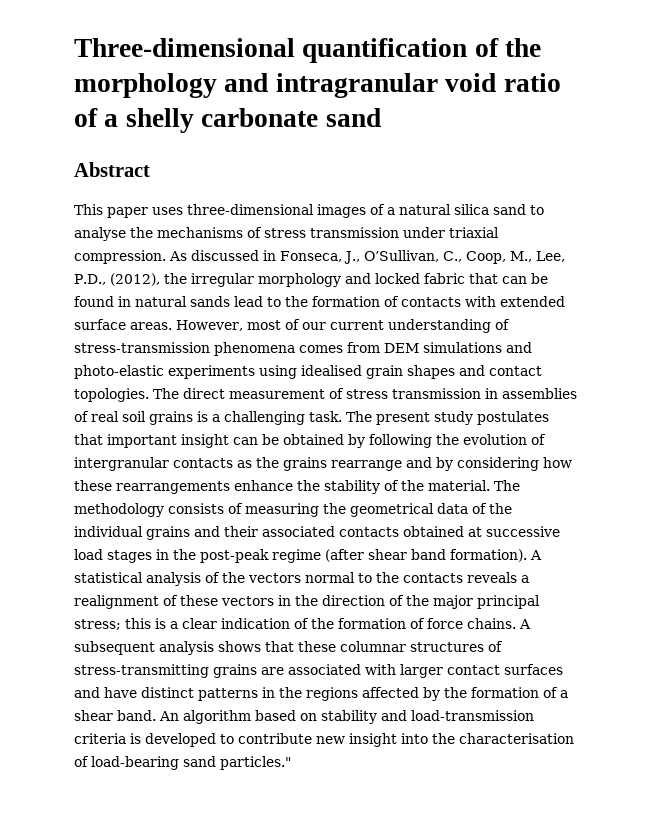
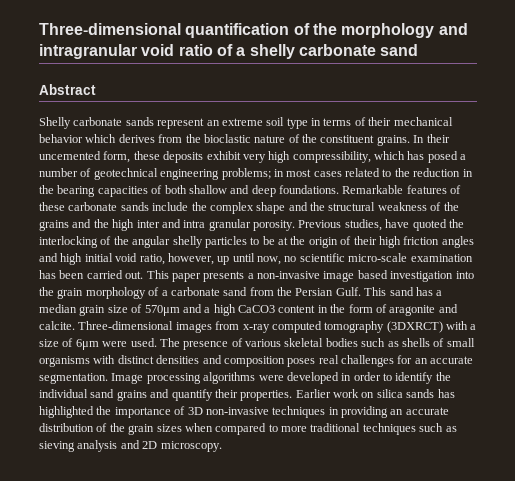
- This paper uses three-dimensional images of a natural silica sand to analyse the mechanisms of stress transmission under triaxial compression. As discussed in Fonseca, J., O’Sullivan, C., Coop, M., Lee, P.D., (2012), the irregular morphology and locked fabric that can be found in natural sands lead to the formation of contacts with extended surface areas. However, most of our current understanding of stress-transmission phenomena comes from DEM simulations and photo-elastic experiments using idealised grain shapes and contact topologies. The direct measurement of stress transmission in assemblies of real soil grains is a challenging task. The present study postulates that important insight can be obtained by following the evolution of intergranular contacts as the grains rearrange and by considering how these rearrangements enhance the stability of the material. The methodology consists of measuring the geometrical data of the individual grains and their associated contacts obtained at successive load stages in the post-peak regime (after shear band formation). A statistical analysis of the vectors normal to the contacts reveals a realignment of these vectors in the direction of the major principal stress; this is a clear indication of the formation of force chains. A subsequent analysis shows that these columnar structures of stress-transmitting grains are associated with larger contact surfaces and have distinct patterns in the regions affected by the formation of a shear band. An algorithm based on stability and load-transmission criteria is developed to contribute new insight into the characterisation of load-bearing sand particles."
+ Shelly carbonate sands represent an extreme soil type in terms of their mechanical behavior which derives from the bioclastic nature of the constituent grains. In their uncemented form, these deposits exhibit very high compressibility, which has posed a number of geotechnical engineering problems; in most cases related to the reduction in the bearing capacities of both shallow and deep foundations. Remarkable features of these carbonate sands include the complex shape and the structural weakness of the grains and the high inter and intra granular porosity. Previous studies, have quoted the interlocking of the angular shelly particles to be at the origin of their high friction angles and high initial void ratio, however, up until now, no scientific micro-scale examination has been carried out. This paper presents a non-invasive image based investigation into the grain morphology of a carbonate sand from the Persian Gulf. This sand has a median grain size of 570μm and a high CaCO3 content in the form of aragonite and calcite. Three-dimensional images from x-ray computed tomography (3DXRCT) with a size of 6μm were used. The presence of various skeletal bodies such as shells of small organisms with distinct densities and composition poses real challenges for an accurate segmentation. Image processing algorithms were developed in order to identify the individual sand grains and quantify their properties. Earlier work on silica sands has highlighted the importance of 3D non-invasive techniques in providing an accurate distribution of the grain sizes when compared to more traditional techniques such as sieving analysis and 2D microscopy.

